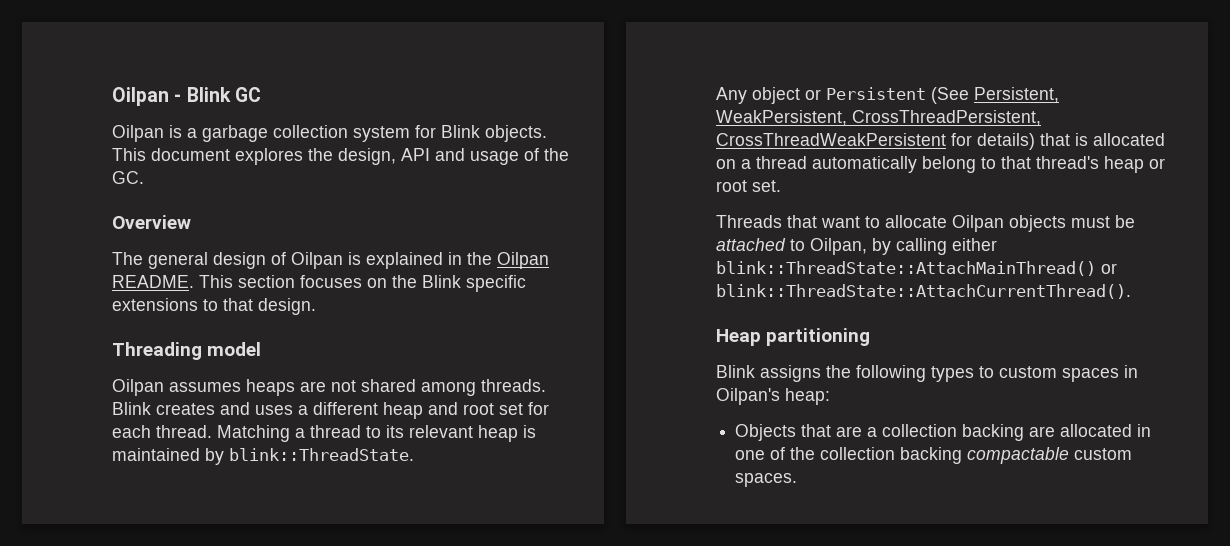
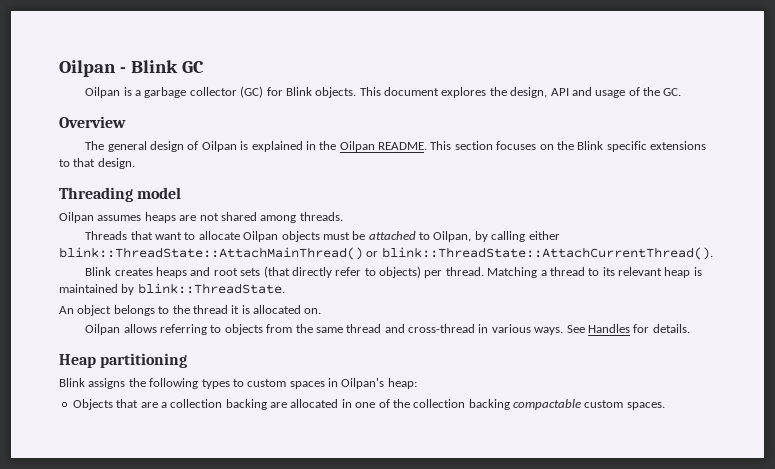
- Oilpan is a garbage collection system for Blink objects.
+ Oilpan is a garbage collector (GC) for Blink objects.
- Blink creates and uses a different heap and root set for each thread. Matching a thread to its relevant heap is maintained by blink::ThreadState.
- Any object or Persistent (See Persistent, WeakPersistent, CrossThreadPersistent, CrossThreadWeakPersistent for details) that is allocated on a thread automatically belong to that thread's heap or root set.
+ Blink creates heaps and root sets (that directly refer to objects) per thread. Matching a thread to its relevant heap is maintained by blink::ThreadState.
+ An object belongs to the thread it is allocated on.
+ Oilpan allows referring to objects from the same thread and cross-thread in various ways. See Handles for details.

